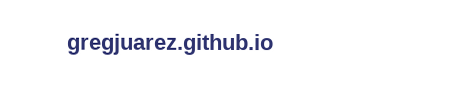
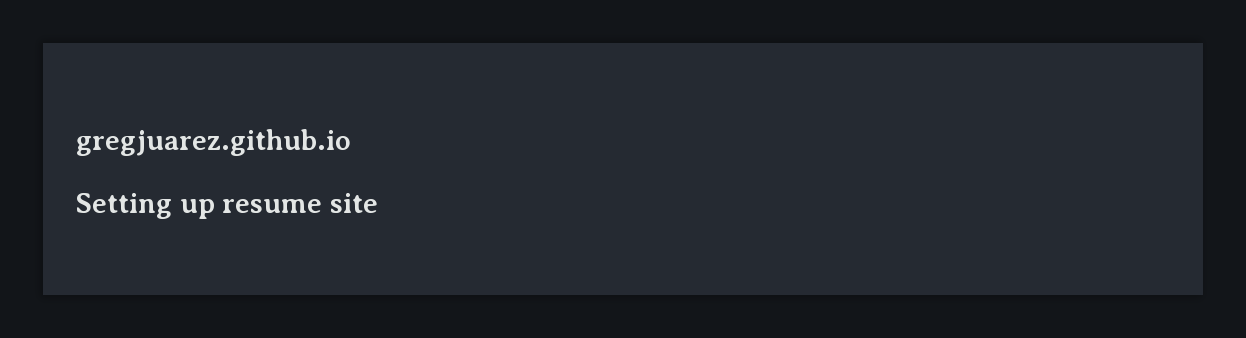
+ Setting up resume site

